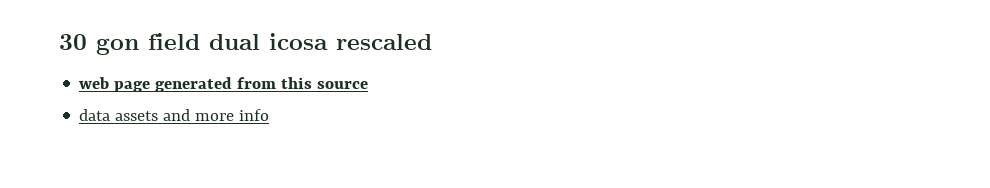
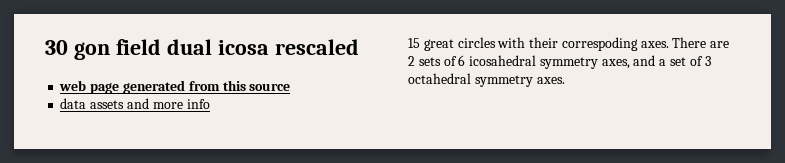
+ 15 great circles with their correspoding axes. There are 2 sets of 6 icosahedral symmetry axes, and a set of 3 octahedral symmetry axes.

